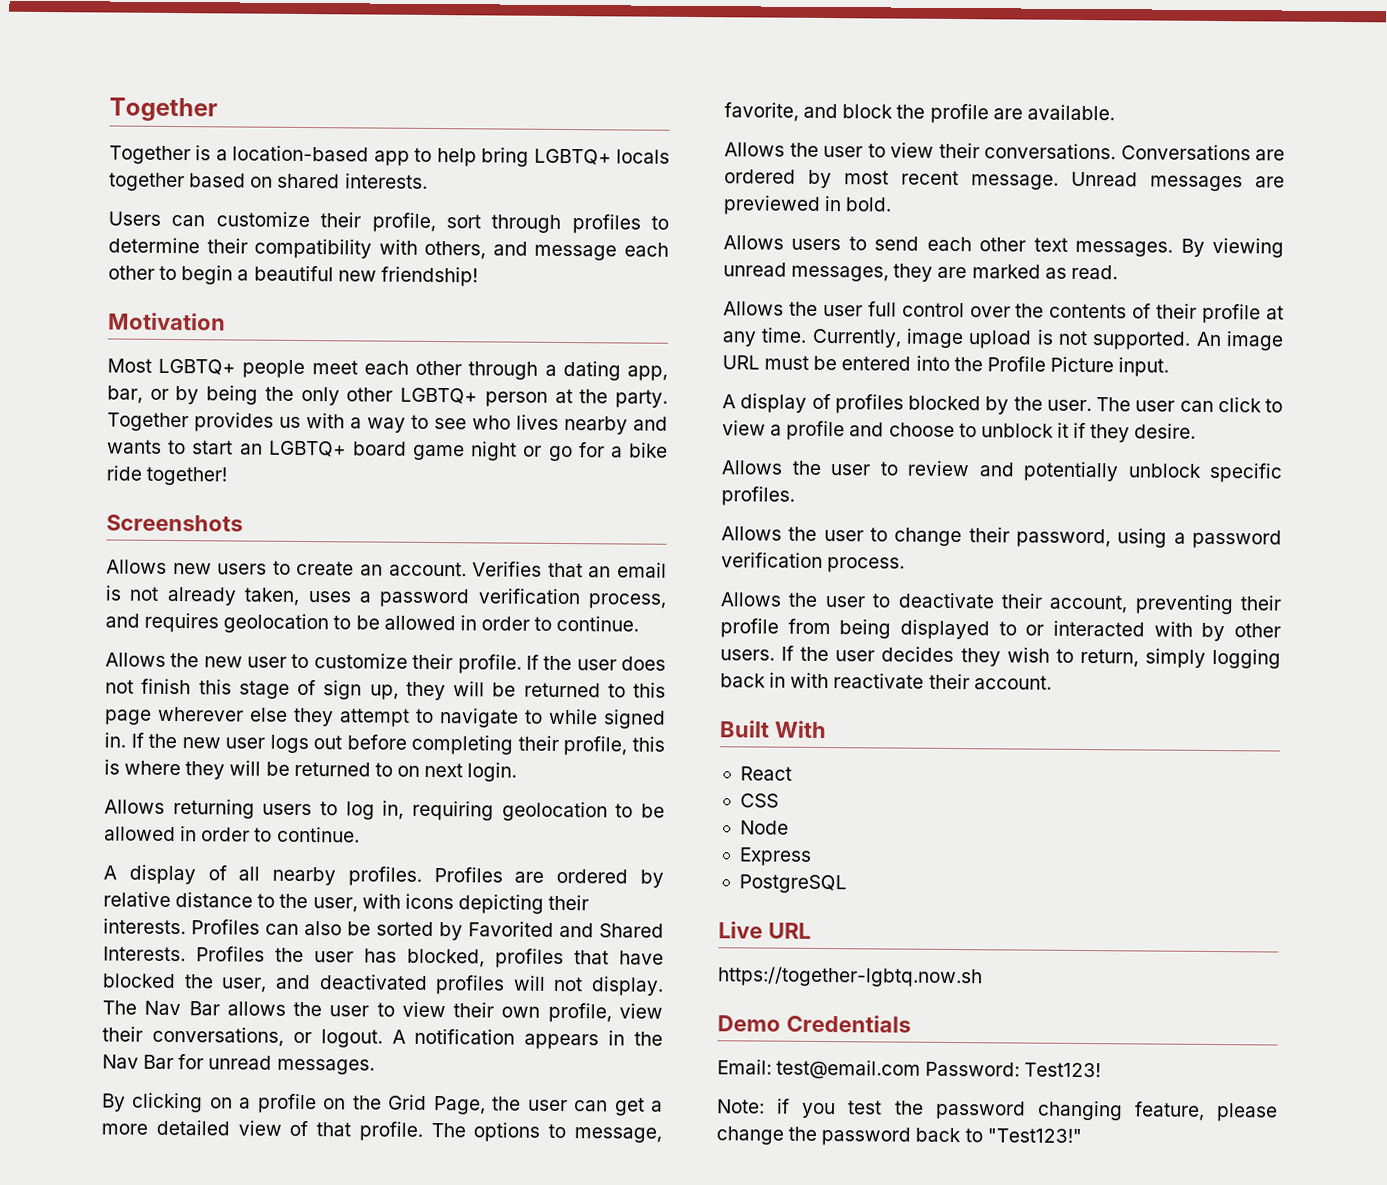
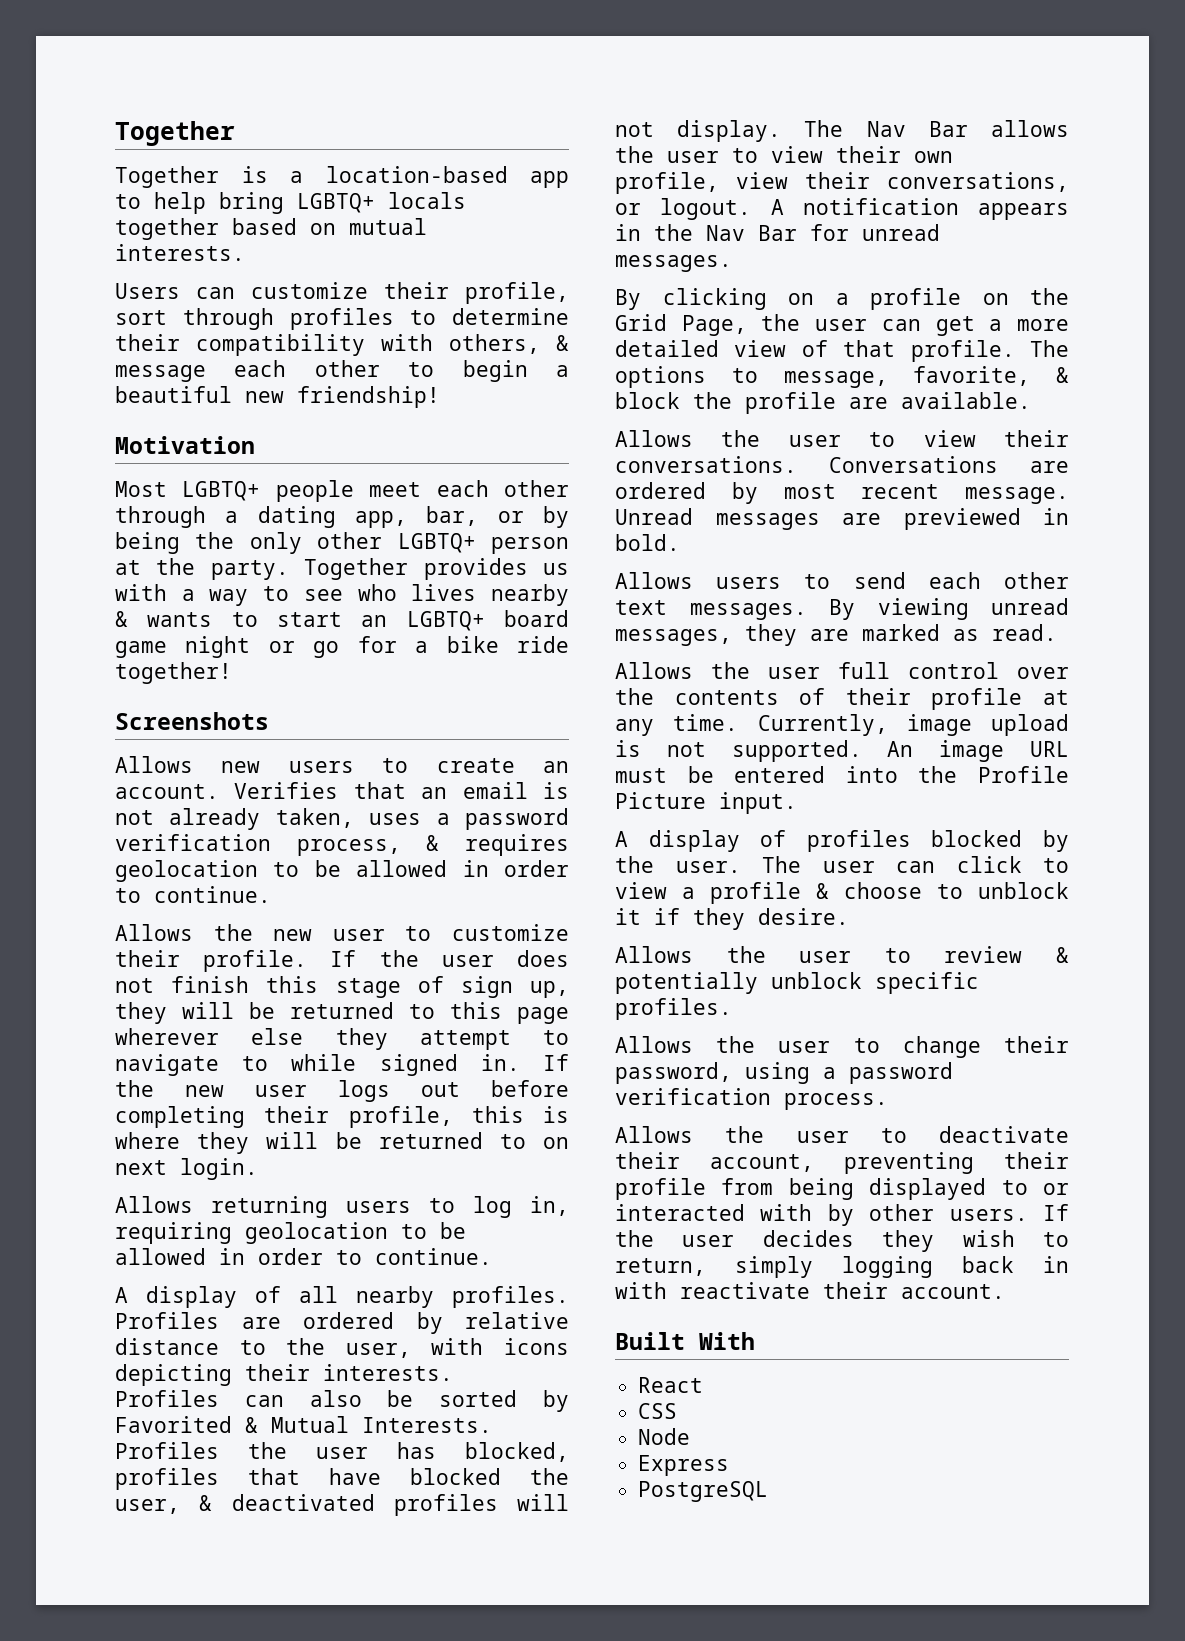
- Together is a location-based app to help bring LGBTQ+ locals together based on shared interests.
+ Together is a location-based app to help bring LGBTQ+ locals together based on mutual interests.
- Users can customize their profile, sort through profiles to determine their compatibility with others, and message each other to begin a beautiful new friendship!
+ Users can customize their profile, sort through profiles to determine their compatibility with others, & message each other to begin a beautiful new friendship!
- Together provides us with a way to see who lives nearby and wants to start an LGBTQ+ board game night or go for a bike ride together!
+ Together provides us with a way to see who lives nearby & wants to start an LGBTQ+ board game night or go for a bike ride together!
- Verifies that an email is not already taken, uses a password verification process, and requires geolocation to be allowed in order to continue.
+ Verifies that an email is not already taken, uses a password verification process, & requires geolocation to be allowed in order to continue.
- Profiles can also be sorted by Favorited and Shared Interests.
+ Profiles can also be sorted by Favorited & Mutual Interests.
- Profiles the user has blocked, profiles that have blocked the user, and deactivated profiles will not display.
+ Profiles the user has blocked, profiles that have blocked the user, & deactivated profiles will not display.
- The options to message, favorite, and block the profile are available.
+ The options to message, favorite, & block the profile are available.
- The user can click to view a profile and choose to unblock it if they desire.
+ The user can click to view a profile & choose to unblock it if they desire.
- Allows the user to review and potentially unblock specific profiles.
+ Allows the user to review & potentially unblock specific profiles.
- Live URL
- https://together-lgbtq.now.sh
- Demo Credentials
- Email: test@email.com Password: Test123!
- Note: if you test the password changing feature, please change the password back to "Test123!"

